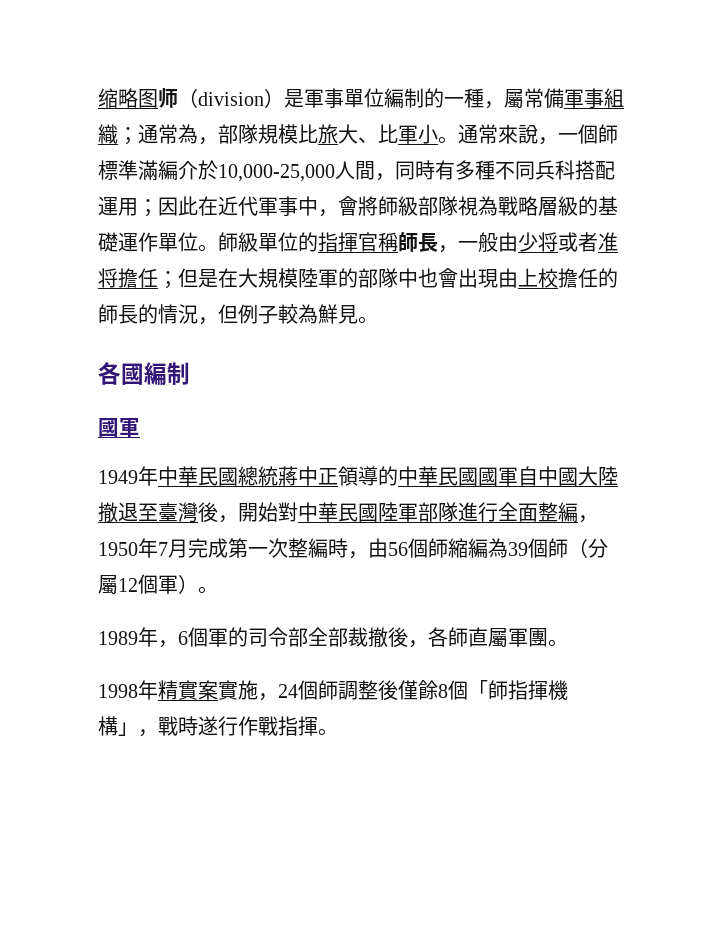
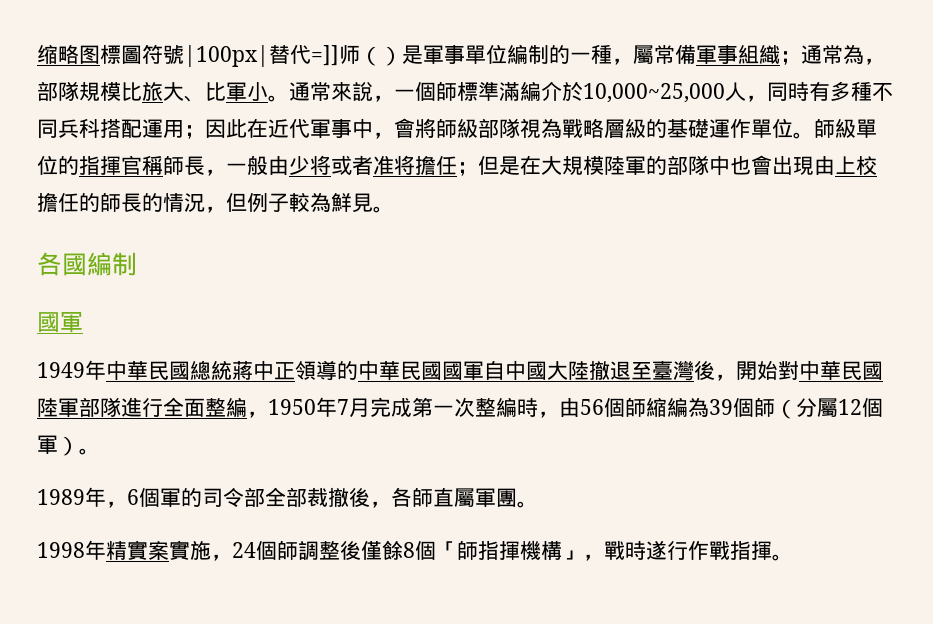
- 缩略图师（division）是軍事單位編制的一種，屬常備軍事組織；通常為，部隊規模比旅大、比軍小。
+ 缩略图標圖符號|100px|替代=]]师（）是軍事單位編制的一種，屬常備軍事組織；通常為，部隊規模比旅大、比軍小。
- 通常來說，一個師標準滿編介於10,000-25,000人間，同時有多種不同兵科搭配運用；因此在近代軍事中，會將師級部隊視為戰略層級的基礎運作單位。
+ 通常來說，一個師標準滿編介於10,000~25,000人，同時有多種不同兵科搭配運用；因此在近代軍事中，會將師級部隊視為戰略層級的基礎運作單位。

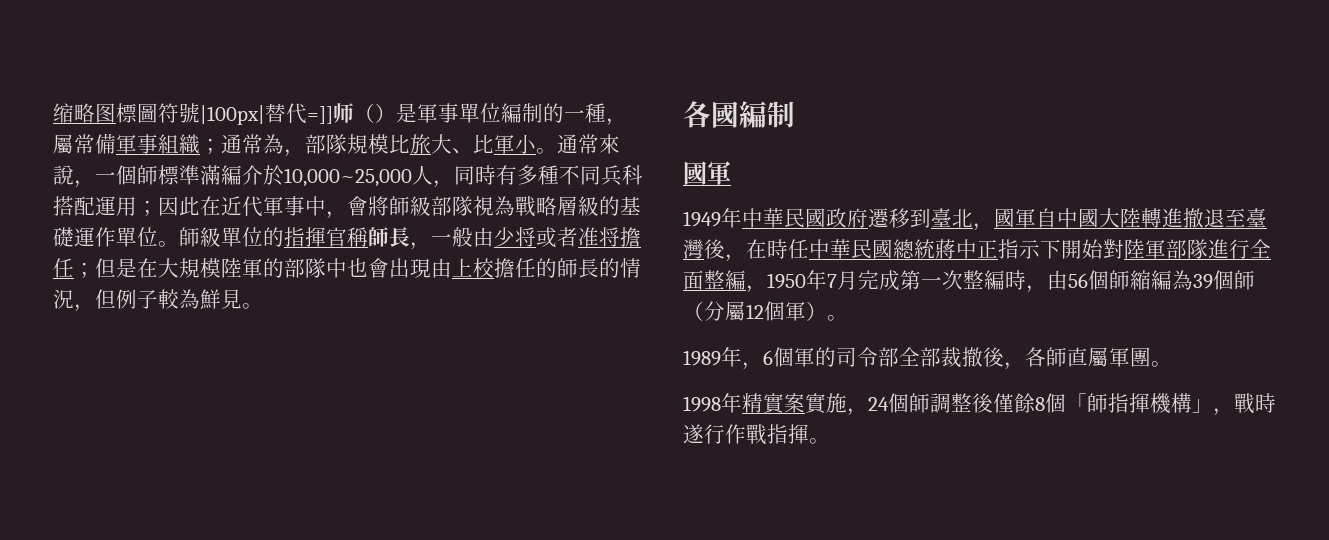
- 1949年中華民國總統蔣中正領導的中華民國國軍自中國大陸撤退至臺灣後，開始對中華民國陸軍部隊進行全面整編，1950年7月完成第一次整編時，由56個師縮編為39個師（分屬12個軍）。
+ 1949年中華民國政府遷移到臺北，國軍自中國大陸轉進撤退至臺灣後，在時任中華民國總統蔣中正指示下開始對陸軍部隊進行全面整編，1950年7月完成第一次整編時，由56個師縮編為39個師（分屬12個軍）。

